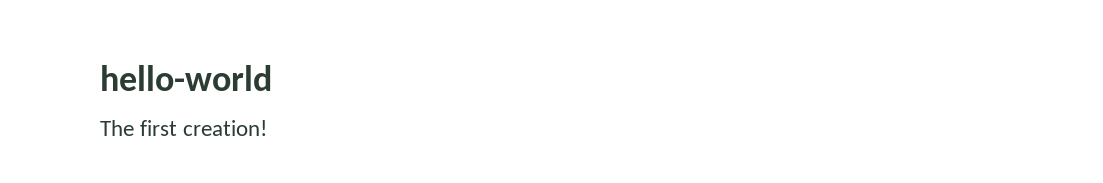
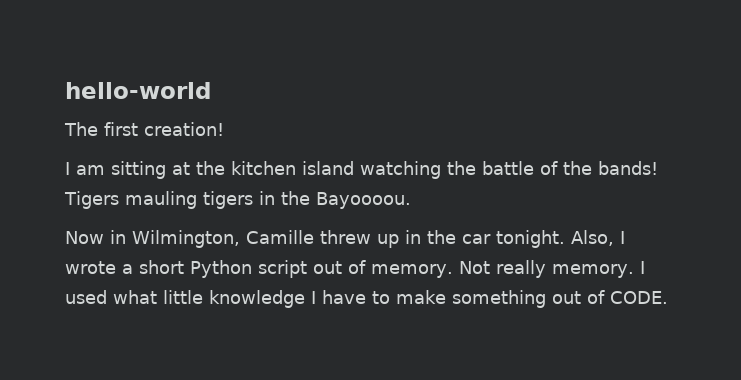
+ I am sitting at the kitchen island watching the battle of the bands! Tigers mauling tigers in the Bayoooou.
+ Now in Wilmington, Camille threw up in the car tonight. Also, I wrote a short Python script out of memory. Not really memory. I used what little knowledge I have to make something out of CODE.

